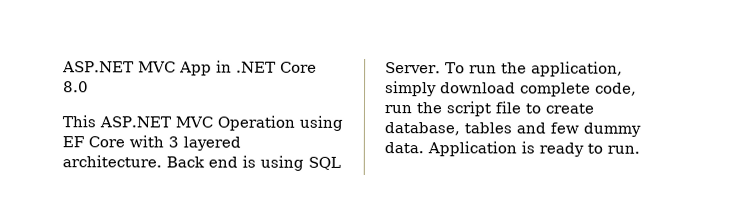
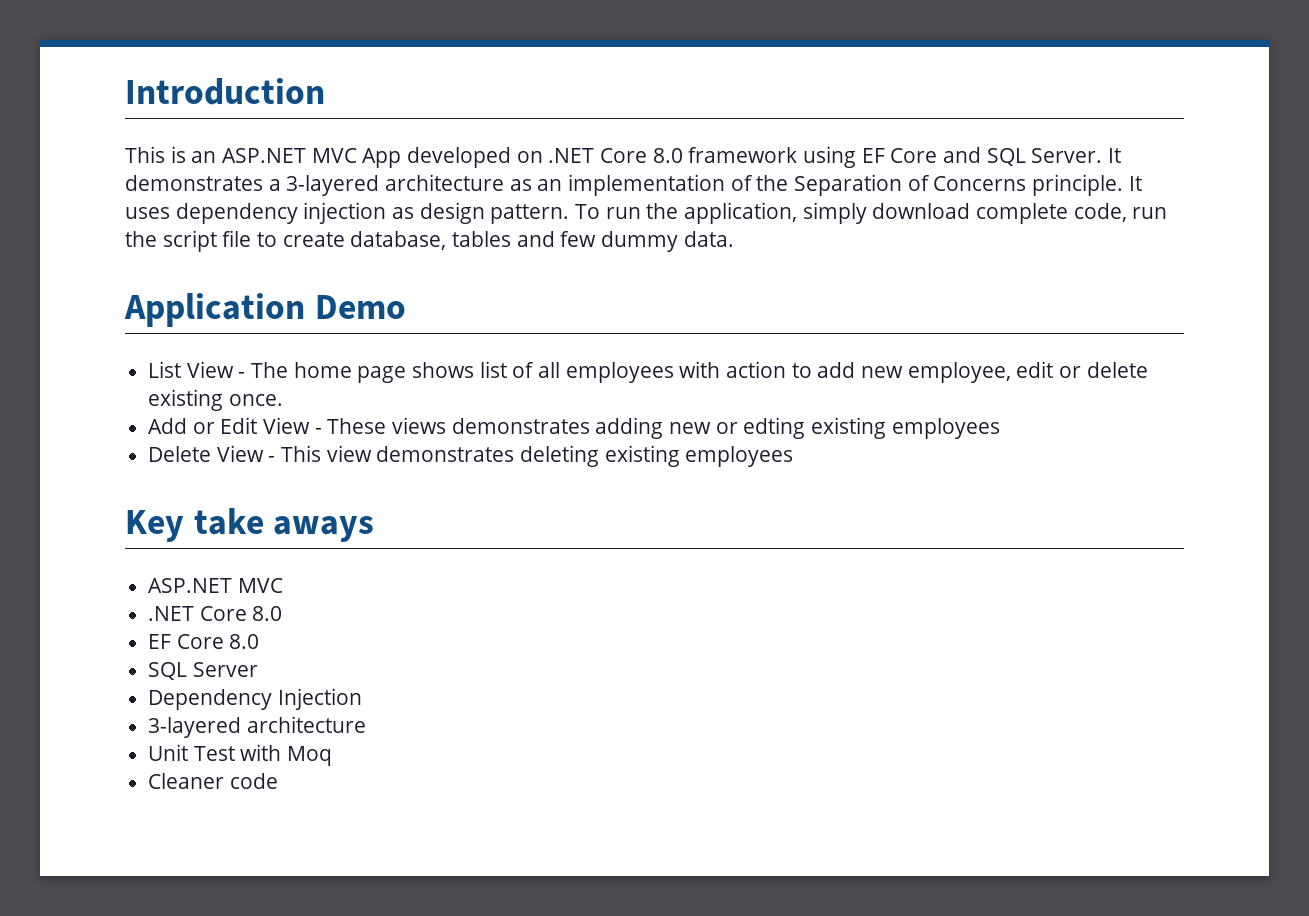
- ASP.NET MVC App in .NET Core 8.0
- This ASP.NET MVC Operation using EF Core with 3 layered architecture. Back end is using SQL Server.
+ Introduction
+ This is an ASP.NET MVC App developed on .NET Core 8.0 framework using EF Core and SQL Server. It demonstrates a 3-layered architecture as an implementation of the Separation of Concerns principle. It uses dependency injection as design pattern.
- To run the application, simply download complete code, run the script file to create database, tables and few dummy data. Application is ready to run.
+ To run the application, simply download complete code, run the script file to create database, tables and few dummy data.
+ Application Demo
+ List View - The home page shows list of all employees with action to add new employee, edit or delete existing once.
+ Add or Edit View - These views demonstrates adding new or edting existing employees
+ Delete View - This view demonstrates deleting existing employees
+ Key take aways
+ ASP.NET MVC
+ .NET Core 8.0
+ EF Core 8.0
+ SQL Server
+ Dependency Injection
+ 3-layered architecture
+ Unit Test with Moq
+ Cleaner code

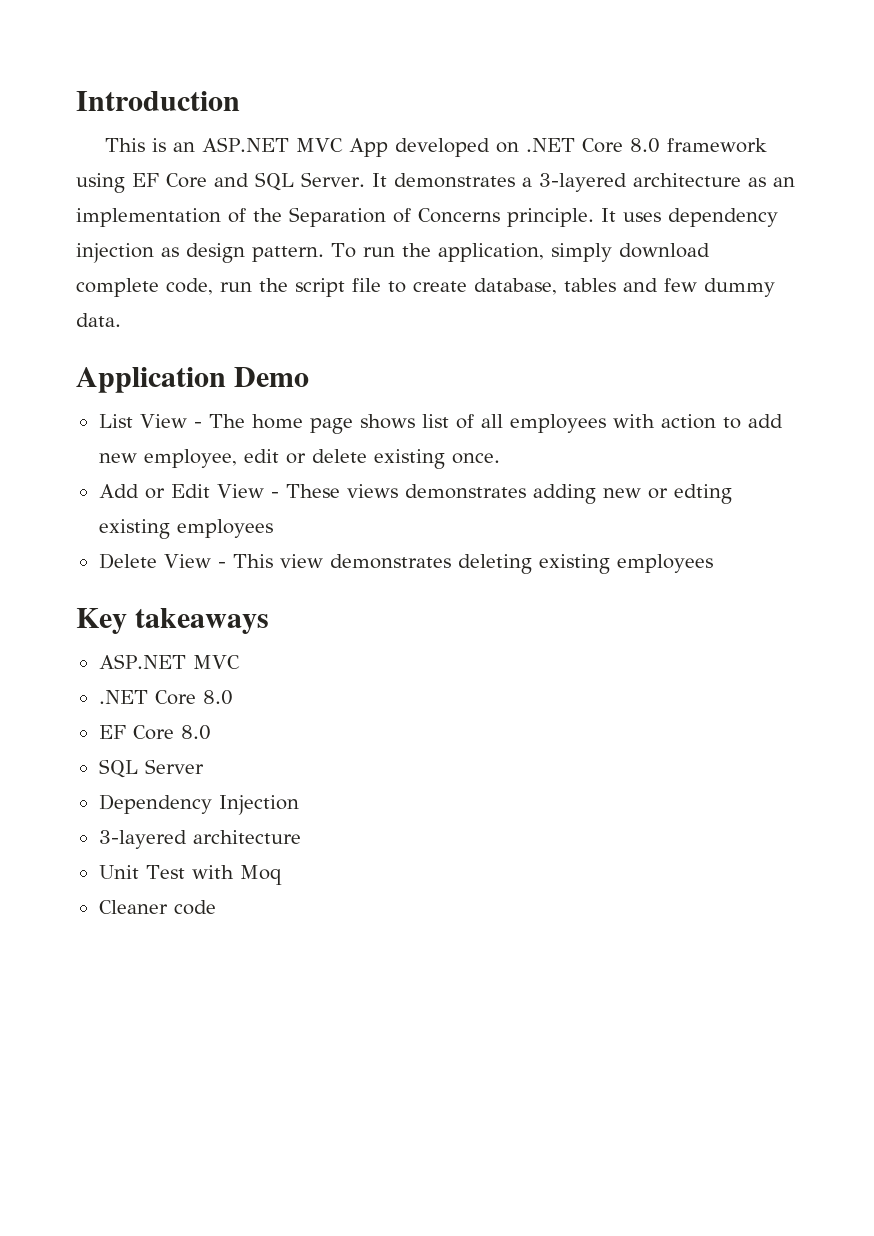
- Key take aways
+ Key takeaways

